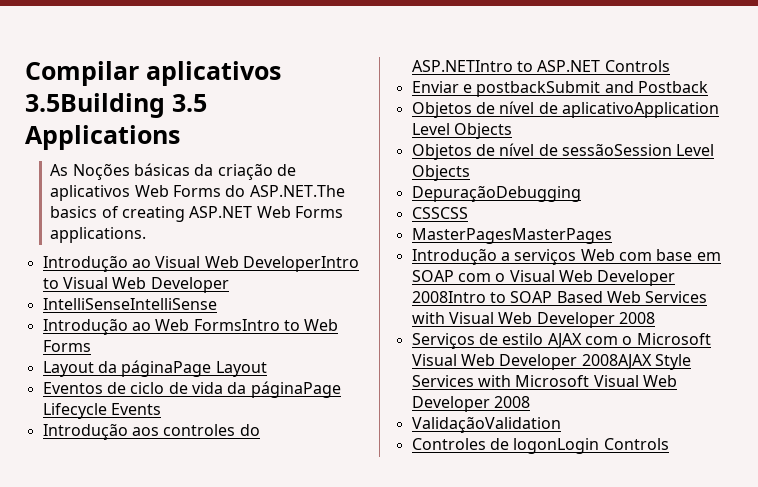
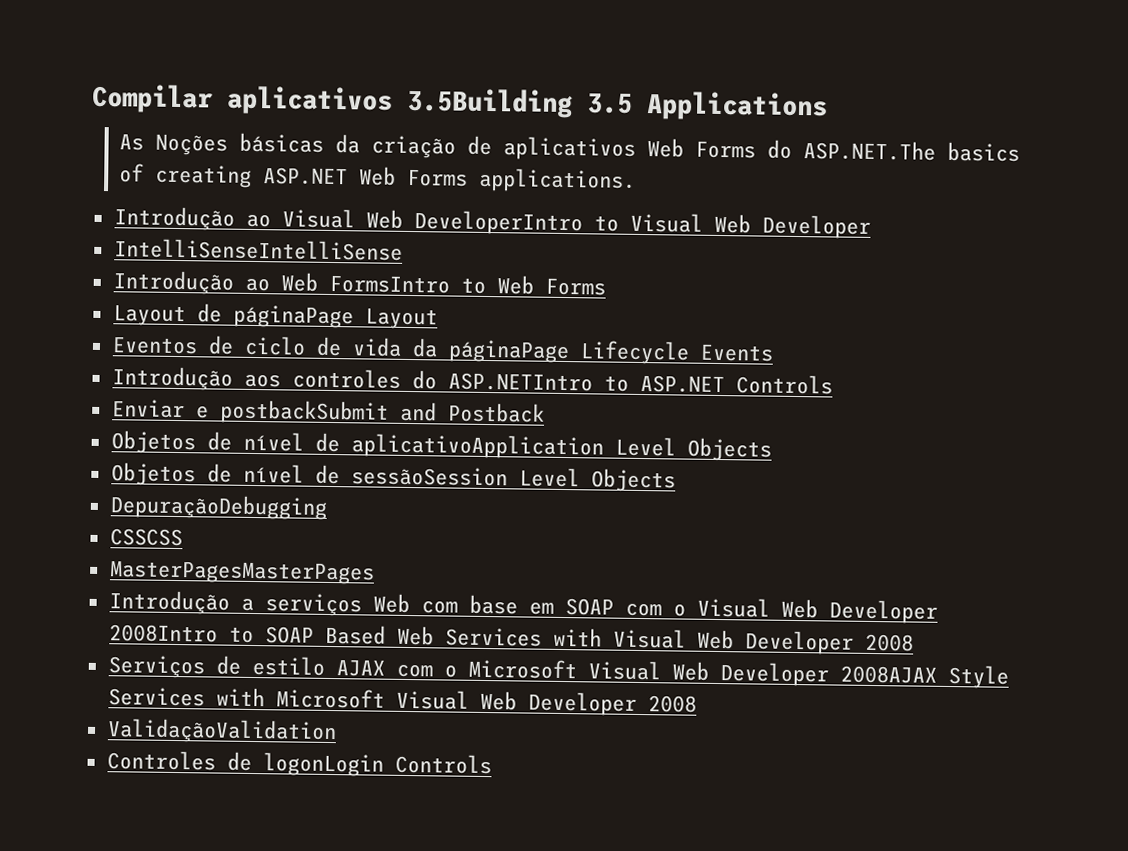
- Layout da páginaPage Layout
+ Layout de páginaPage Layout

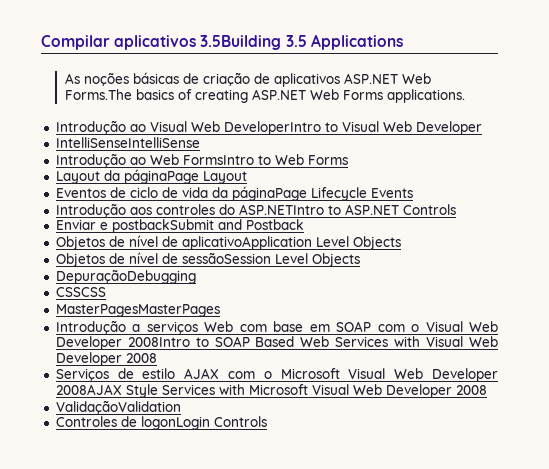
- As Noções básicas da criação de aplicativos Web Forms do ASP.NET.The basics of creating ASP.NET Web Forms applications.
+ As noções básicas de criação de aplicativos ASP.NET Web Forms.The basics of creating ASP.NET Web Forms applications.
- Layout de páginaPage Layout
+ Layout da páginaPage Layout

